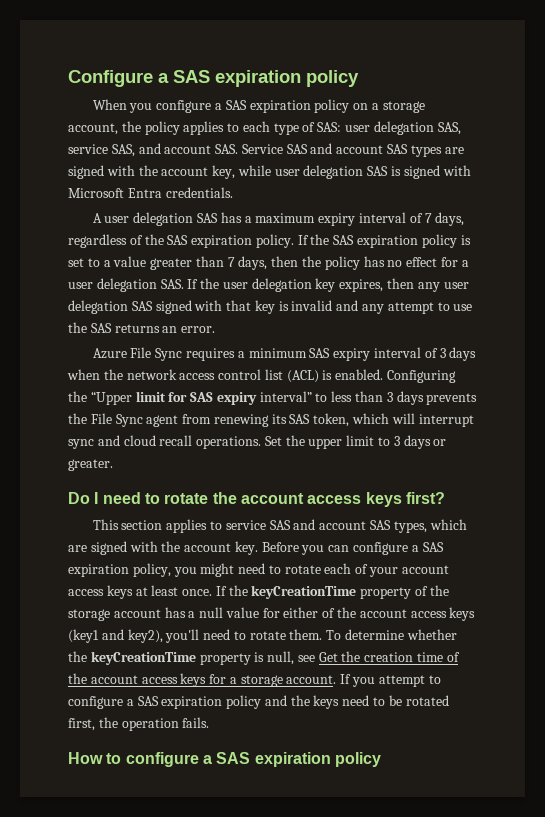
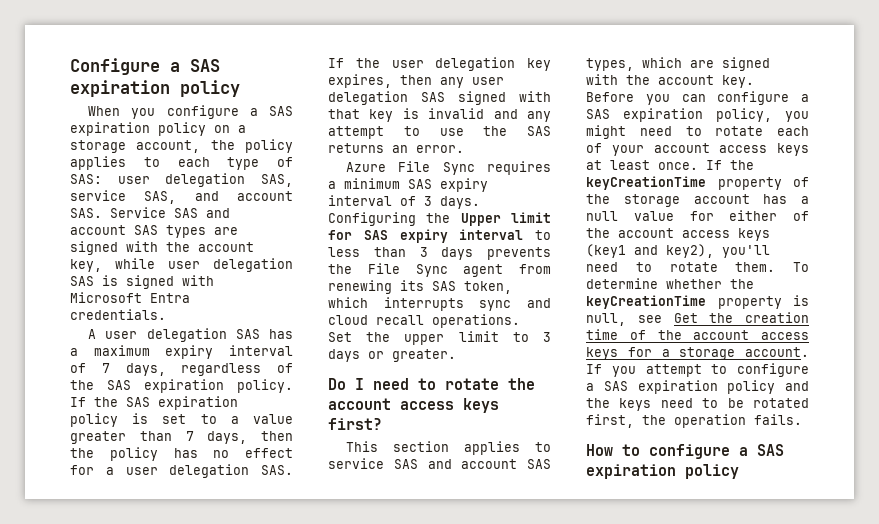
- Azure File Sync requires a minimum SAS expiry interval of 3 days when the network access control list (ACL) is enabled.
+ Azure File Sync requires a minimum SAS expiry interval of 3 days.
- Configuring the “Upper limit for SAS expiry interval” to less than 3 days prevents the File Sync agent from renewing its SAS token, which will interrupt sync and cloud recall operations.
+ Configuring the Upper limit for SAS expiry interval to less than 3 days prevents the File Sync agent from renewing its SAS token, which interrupts sync and cloud recall operations.

